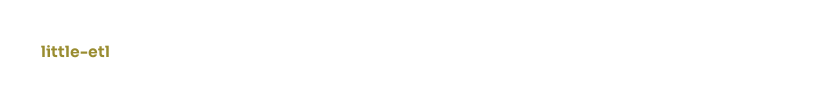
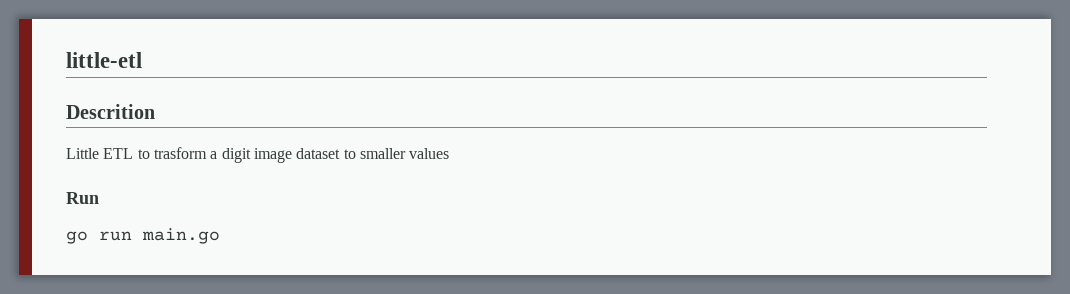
+ Descrition
+ Little ETL to trasform a digit image dataset to smaller values
+ Run
+ go run main.go

